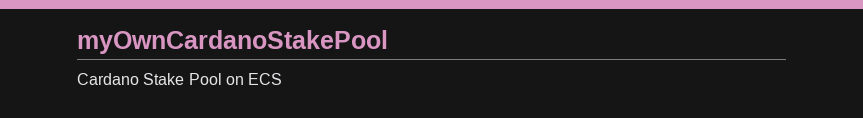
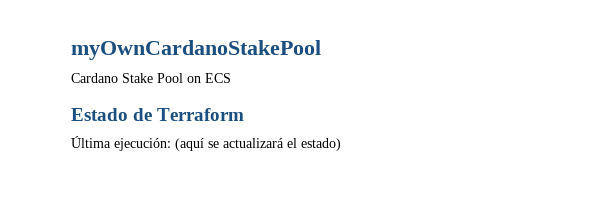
+ Estado de Terraform
+ Última ejecución: (aquí se actualizará el estado)

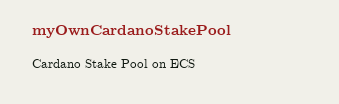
- Estado de Terraform
- Última ejecución: (aquí se actualizará el estado)

